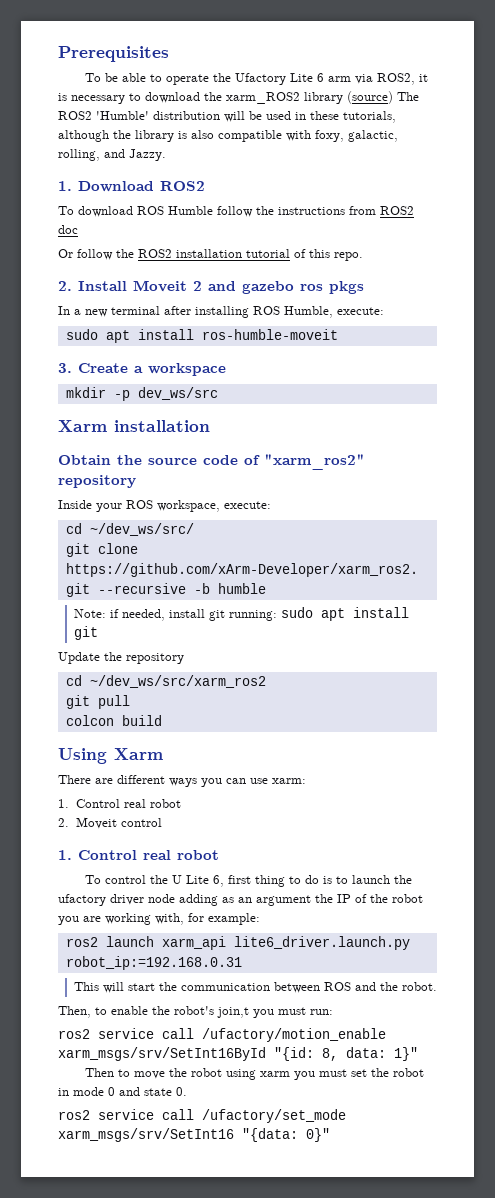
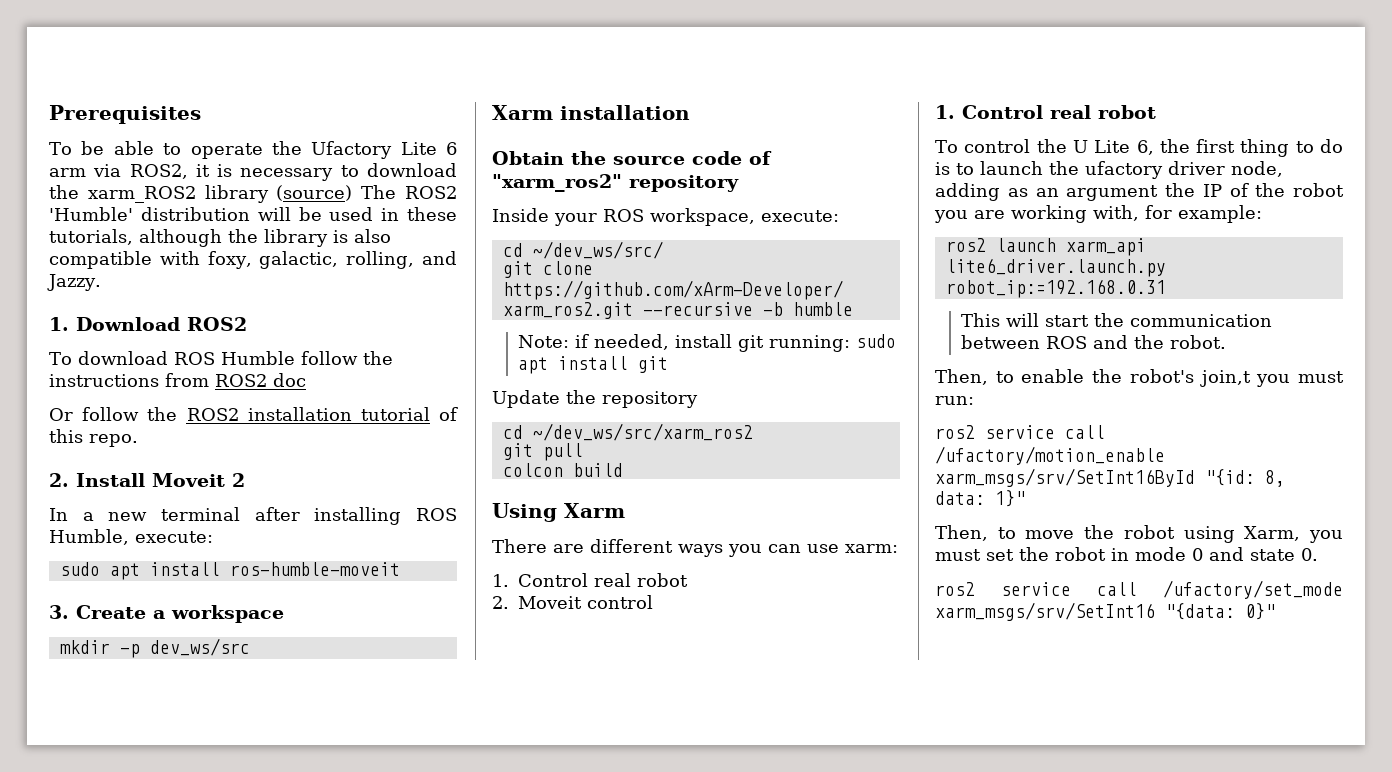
- 2. Install Moveit 2 and gazebo ros pkgs
+ 2. Install Moveit 2
- To control the U Lite 6, first thing to do is to launch the ufactory driver node adding as an argument the IP of the robot you are working with, for example:
+ To control the U Lite 6, the first thing to do is to launch the ufactory driver node, adding as an argument the IP of the robot you are working with, for example:
- Then to move the robot using xarm you must set the robot in mode 0 and state 0.
+ Then, to move the robot using Xarm, you must set the robot in mode 0 and state 0.

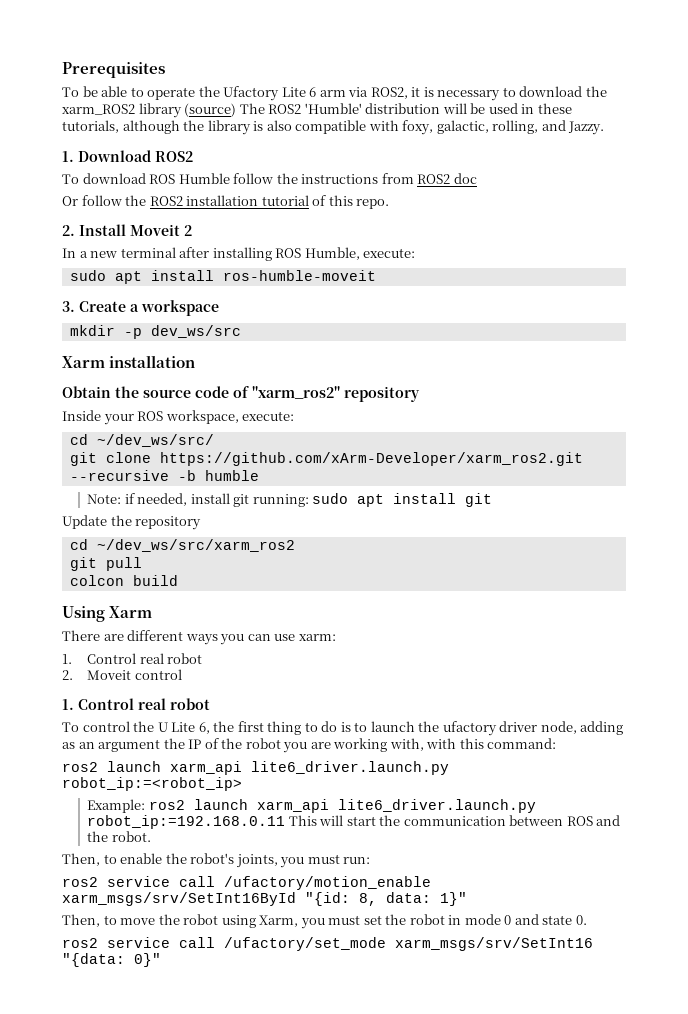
- To control the U Lite 6, the first thing to do is to launch the ufactory driver node, adding as an argument the IP of the robot you are working with, for example:
- ros2 launch xarm_api lite6_driver.launch.py robot_ip:=192.168.0.31
- This will start the communication between ROS and the robot.
+ To control the U Lite 6, the first thing to do is to launch the ufactory driver node, adding as an argument the IP of the robot you are working with, with this command:
+ ros2 launch xarm_api lite6_driver.launch.py robot_ip:=<robot_ip>
+ Example: ros2 launch xarm_api lite6_driver.launch.py robot_ip:=192.168.0.11 This will start the communication between ROS and the robot.
- Then, to enable the robot's join,t you must run:
+ Then, to enable the robot's joints, you must run:

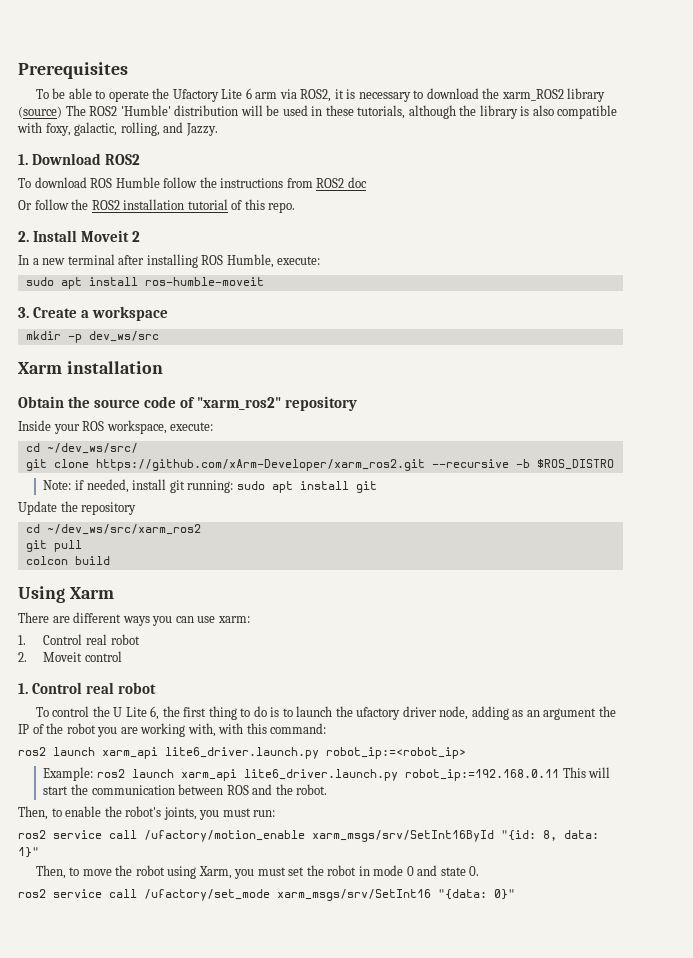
- git clone https://github.com/xArm-Developer/xarm_ros2.git --recursive -b humble
+ git clone https://github.com/xArm-Developer/xarm_ros2.git --recursive -b $ROS_DISTRO

